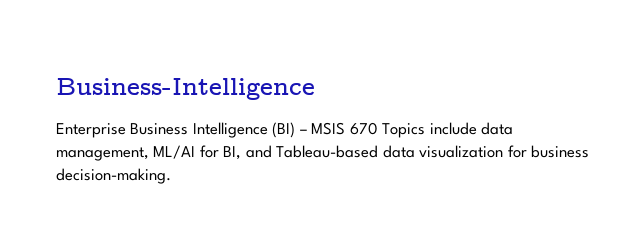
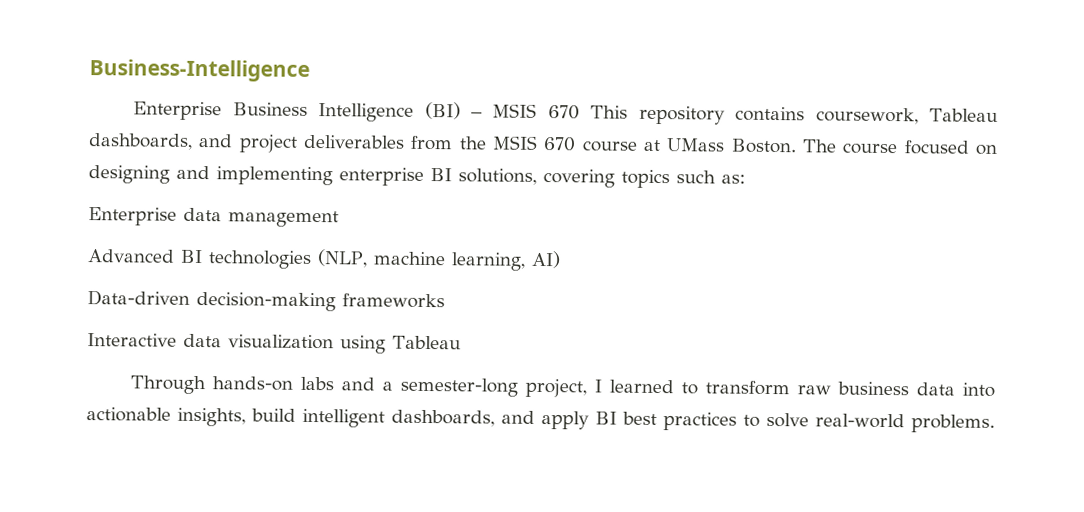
- Enterprise Business Intelligence (BI) – MSIS 670 Topics include data management, ML/AI for BI, and Tableau-based data visualization for business decision-making.
+ Enterprise Business Intelligence (BI) – MSIS 670 This repository contains coursework, Tableau dashboards, and project deliverables from the MSIS 670 course at UMass Boston. The course focused on designing and implementing enterprise BI solutions, covering topics such as:
+ Enterprise data management
+ Advanced BI technologies (NLP, machine learning, AI)
+ Data-driven decision-making frameworks
+ Interactive data visualization using Tableau
+ Through hands-on labs and a semester-long project, I learned to transform raw business data into actionable insights, build intelligent dashboards, and apply BI best practices to solve real-world problems.

